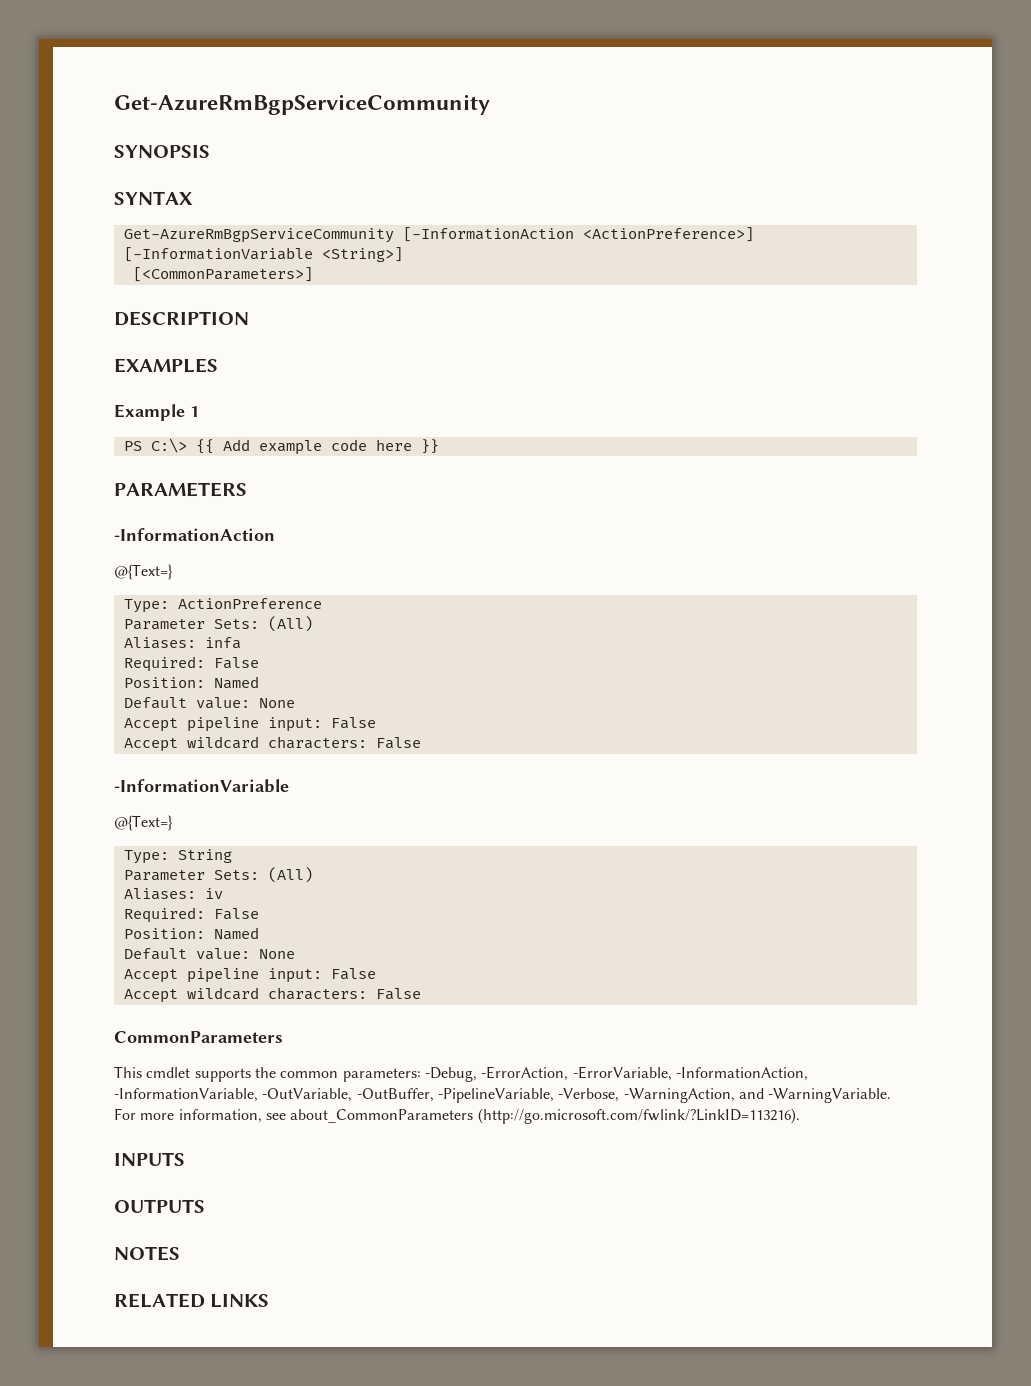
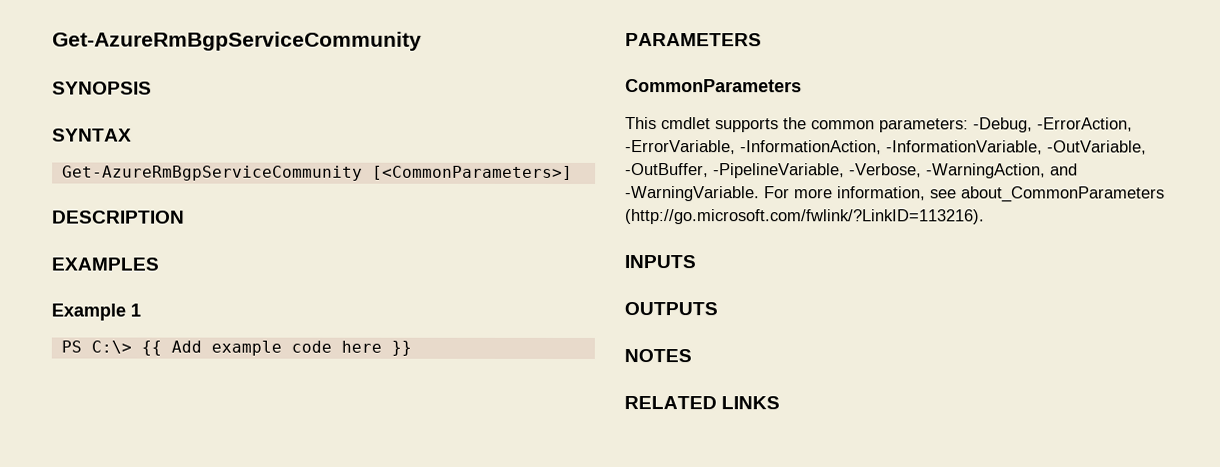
- Get-AzureRmBgpServiceCommunity [-InformationAction <ActionPreference>] [-InformationVariable <String>]
- [<CommonParameters>]
+ Get-AzureRmBgpServiceCommunity [<CommonParameters>]
- -InformationAction
- @{Text=}
- Type: ActionPreference
- Parameter Sets: (All)
- Aliases: infa
- Required: False
- Position: Named
- Default value: None
- Accept pipeline input: False
- Accept wildcard characters: False
- -InformationVariable
- @{Text=}
- Type: String
- Parameter Sets: (All)
- Aliases: iv
- Required: False
- Position: Named
- Default value: None
- Accept pipeline input: False
- Accept wildcard characters: False

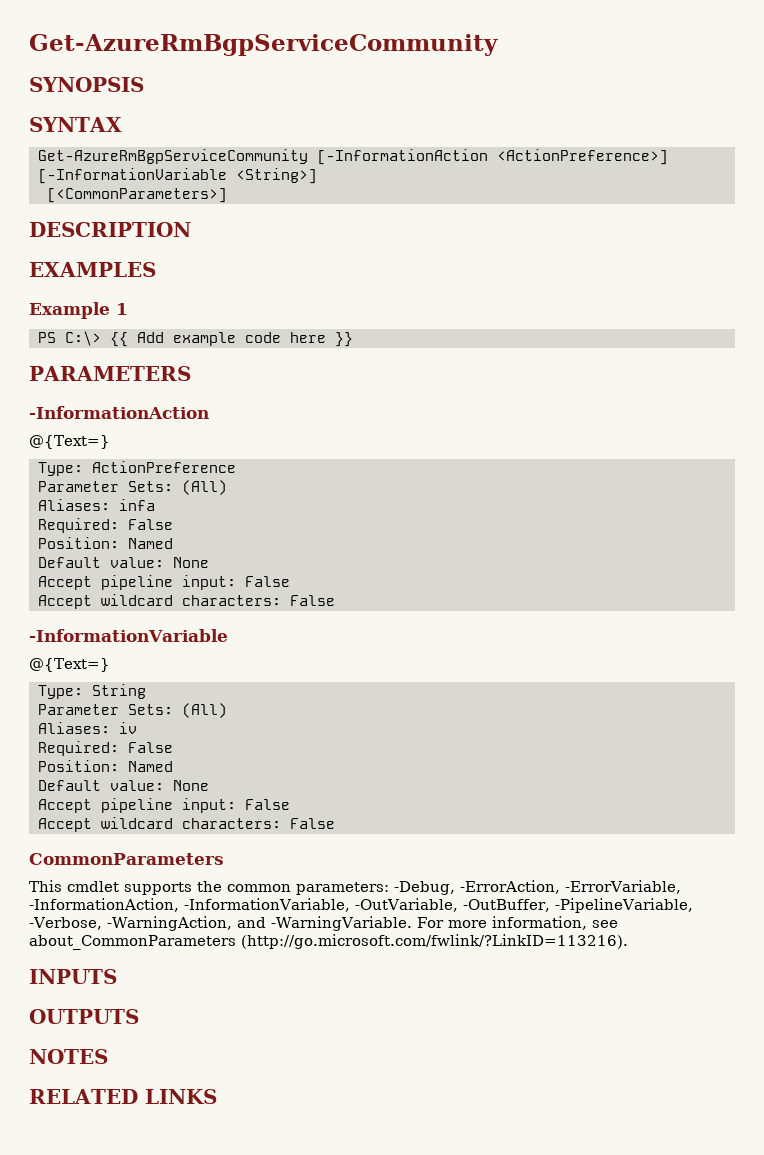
- Get-AzureRmBgpServiceCommunity [<CommonParameters>]
+ Get-AzureRmBgpServiceCommunity [-InformationAction <ActionPreference>] [-InformationVariable <String>]
+ [<CommonParameters>]
+ -InformationAction
+ @{Text=}
+ Type: ActionPreference
+ Parameter Sets: (All)
+ Aliases: infa
+ Required: False
+ Position: Named
+ Default value: None
+ Accept pipeline input: False
+ Accept wildcard characters: False
+ -InformationVariable
+ @{Text=}
+ Type: String
+ Parameter Sets: (All)
+ Aliases: iv
+ Required: False
+ Position: Named
+ Default value: None
+ Accept pipeline input: False
+ Accept wildcard characters: False

